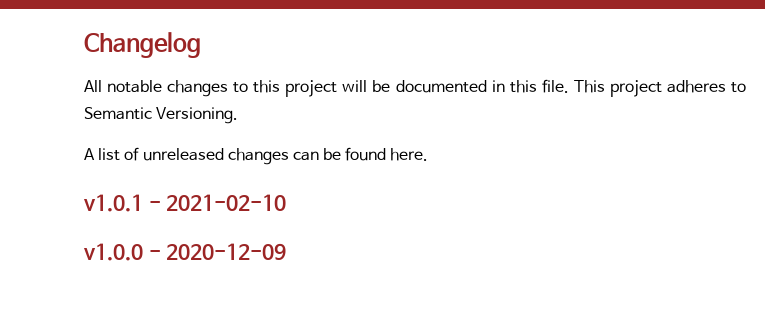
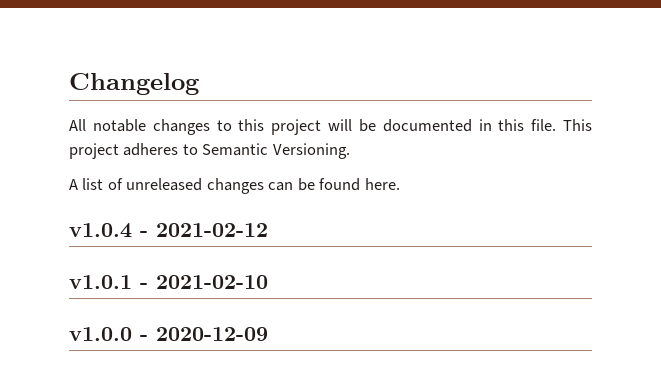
+ v1.0.4 - 2021-02-12

